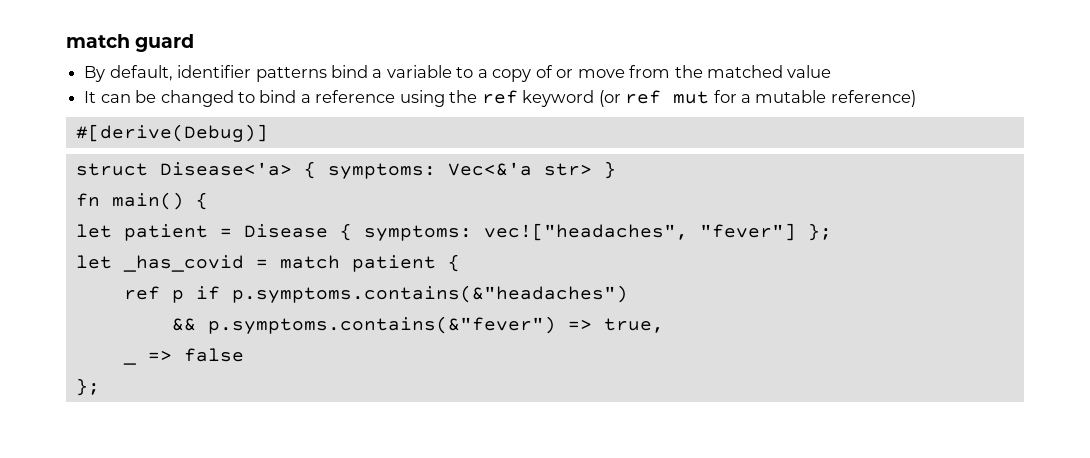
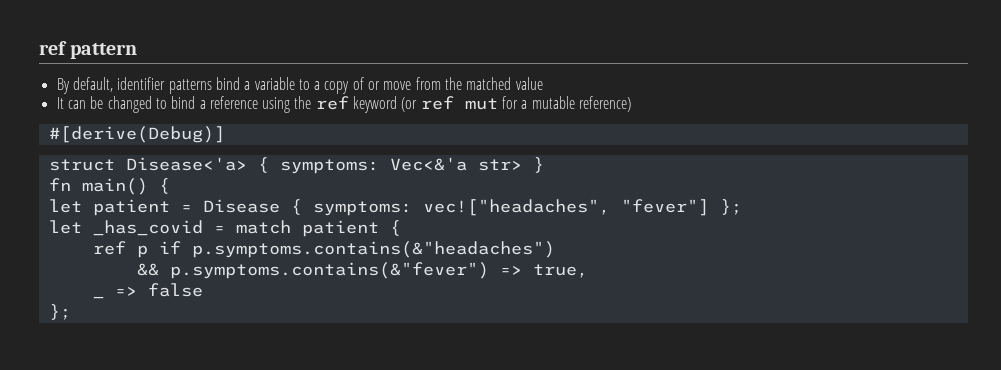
- match guard
+ ref pattern

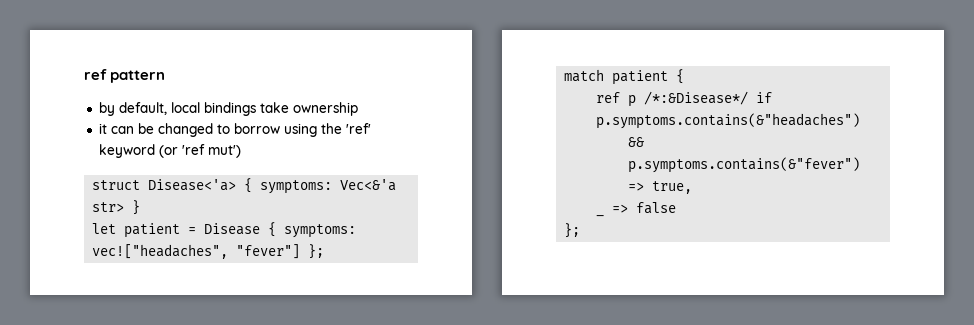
- By default, identifier patterns bind a variable to a copy of or move from the matched value
- It can be changed to bind a reference using the ref keyword (or ref mut for a mutable reference)
- #[derive(Debug)]
+ by default, local bindings take ownership
+ it can be changed to borrow using the 'ref' keyword (or 'ref mut')
- fn main() {
- let _has_covid = match patient {
+ match patient {
- ref p if p.symptoms.contains(&"headaches")
+ ref p /*:&Disease*/ if p.symptoms.contains(&"headaches")

